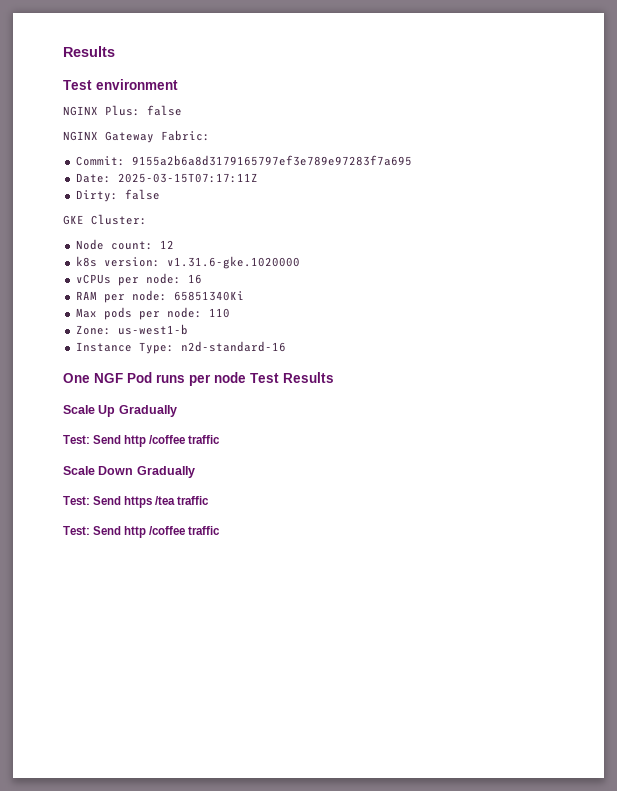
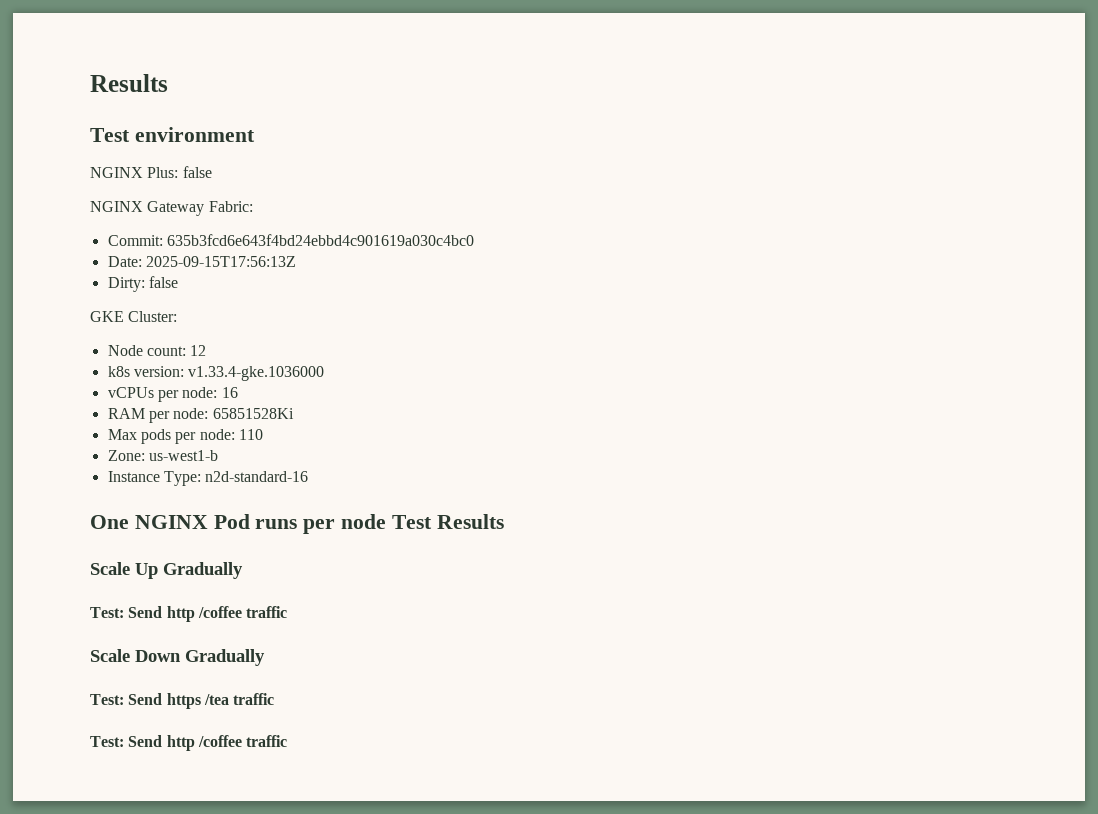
- Commit: 9155a2b6a8d3179165797ef3e789e97283f7a695
+ Commit: 635b3fcd6e643f4bd24ebbd4c901619a030c4bc0
- Date: 2025-03-15T07:17:11Z
+ Date: 2025-09-15T17:56:13Z
- k8s version: v1.31.6-gke.1020000
+ k8s version: v1.33.4-gke.1036000
- RAM per node: 65851340Ki
+ RAM per node: 65851528Ki
- One NGF Pod runs per node Test Results
+ One NGINX Pod runs per node Test Results

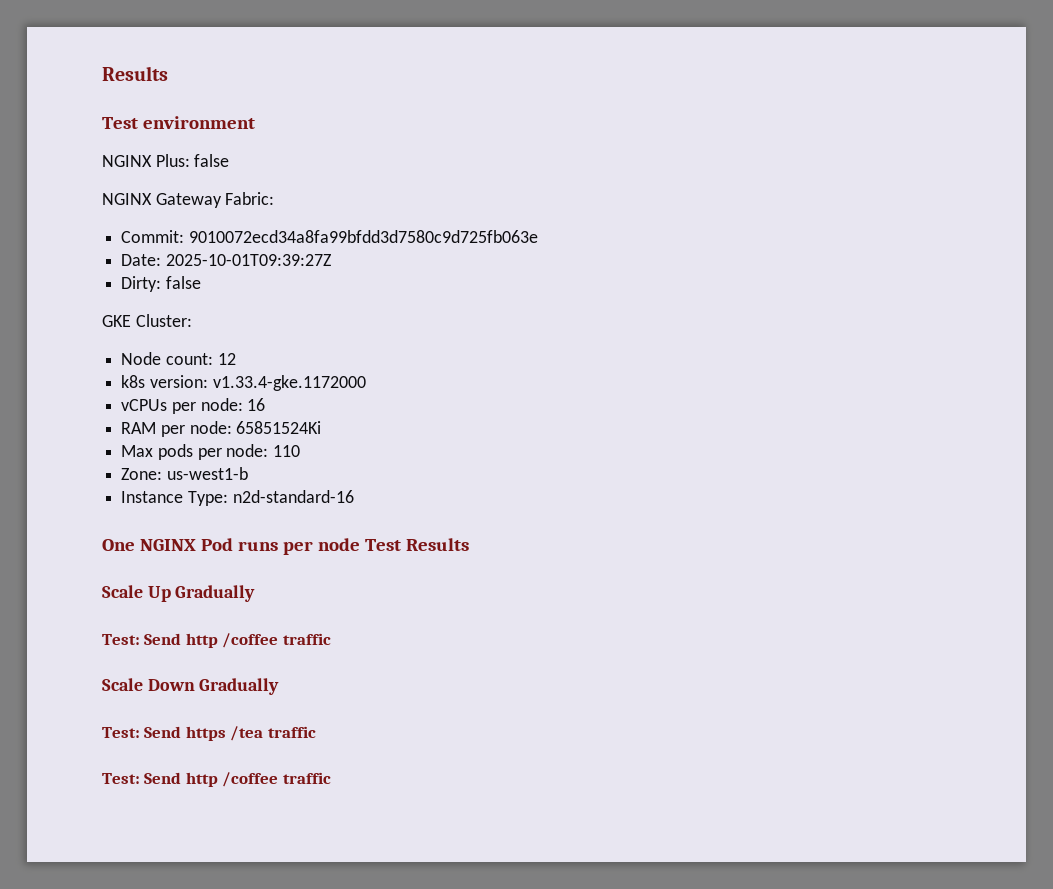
- Commit: 635b3fcd6e643f4bd24ebbd4c901619a030c4bc0
+ Commit: 9010072ecd34a8fa99bfdd3d7580c9d725fb063e
- Date: 2025-09-15T17:56:13Z
+ Date: 2025-10-01T09:39:27Z
- k8s version: v1.33.4-gke.1036000
+ k8s version: v1.33.4-gke.1172000
- RAM per node: 65851528Ki
+ RAM per node: 65851524Ki

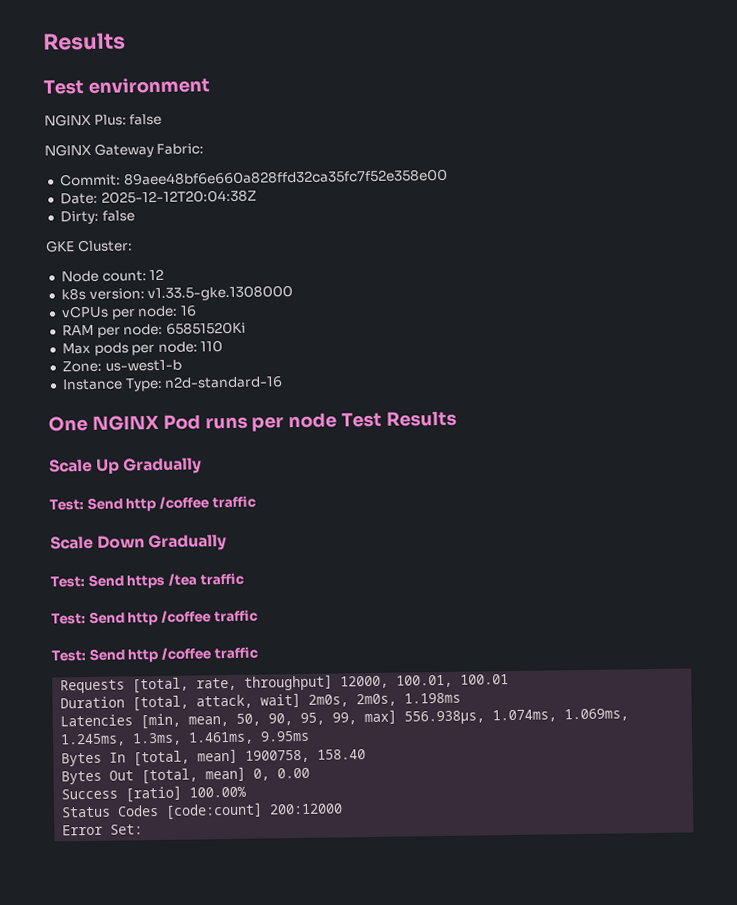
- Commit: 9010072ecd34a8fa99bfdd3d7580c9d725fb063e
+ Commit: 89aee48bf6e660a828ffd32ca35fc7f52e358e00
- Date: 2025-10-01T09:39:27Z
+ Date: 2025-12-12T20:04:38Z
- k8s version: v1.33.4-gke.1172000
+ k8s version: v1.33.5-gke.1308000
- RAM per node: 65851524Ki
+ RAM per node: 65851520Ki
  Test: Send https /tea traffic
  Test: Send http /coffee traffic
+ Test: Send http /coffee traffic
+ Requests [total, rate, throughput] 12000, 100.01, 100.01
+ Duration [total, attack, wait] 2m0s, 2m0s, 1.198ms
+ Latencies [min, mean, 50, 90, 95, 99, max] 556.938µs, 1.074ms, 1.069ms, 1.245ms, 1.3ms, 1.461ms, 9.95ms
+ Bytes In [total, mean] 1900758, 158.40
+ Bytes Out [total, mean] 0, 0.00
+ Success [ratio] 100.00%
+ Status Codes [code:count] 200:12000
+ Error Set:

